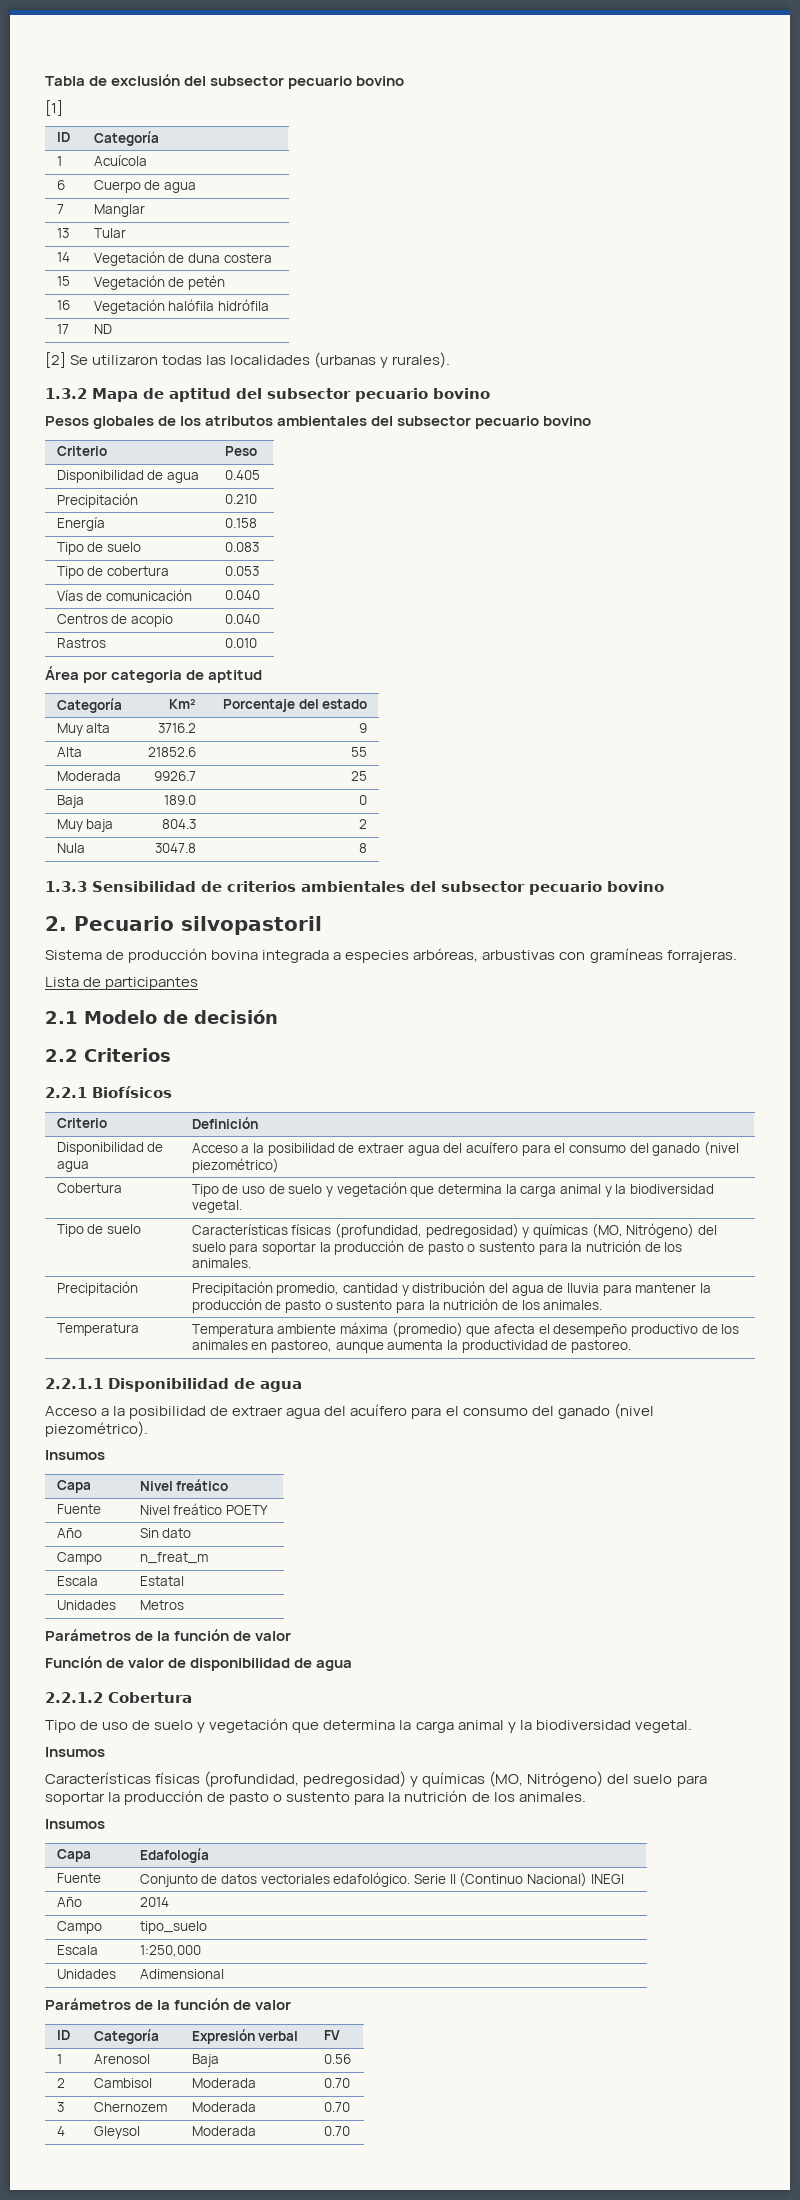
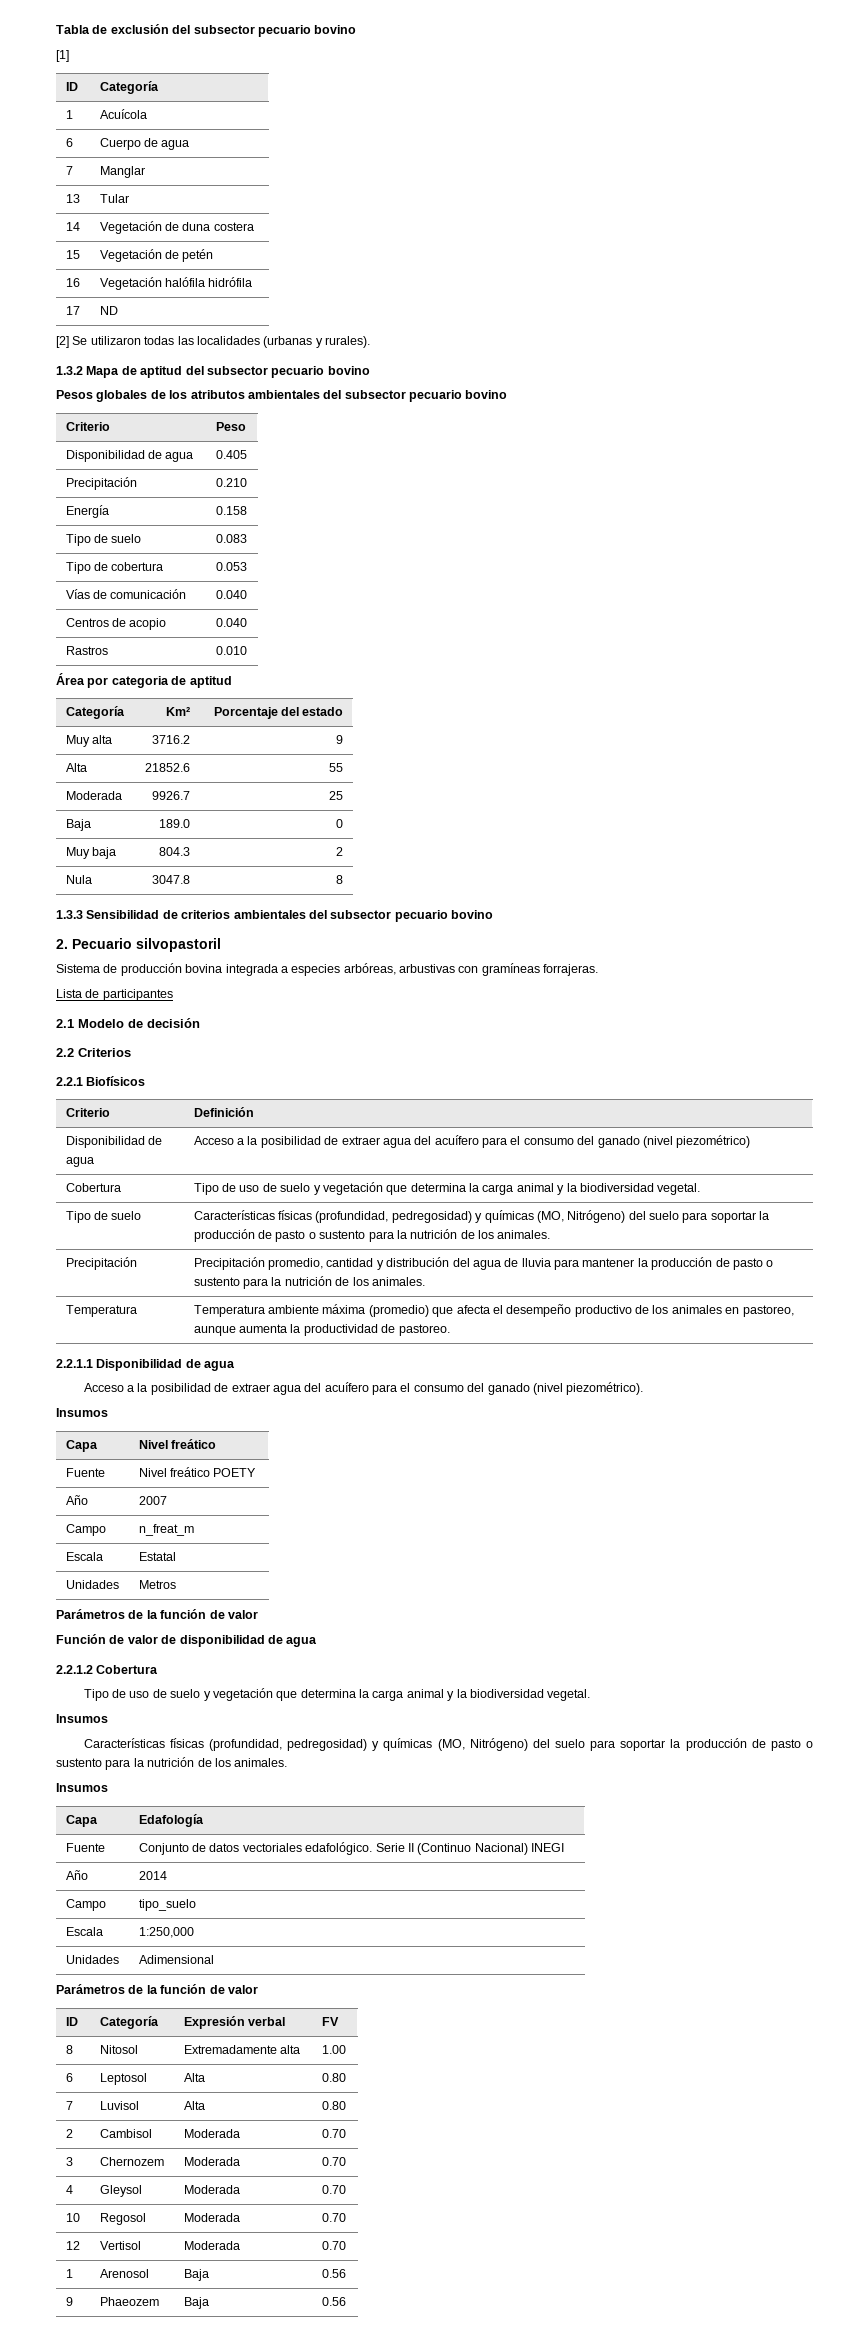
- Año | Sin dato
+ Año | 2007
- 1 | Arenosol | Baja | 0.56
+ 8 | Nitosol | Extremadamente alta | 1.00
+ 6 | Leptosol | Alta | 0.80
+ 7 | Luvisol | Alta | 0.80
+ 10 | Regosol | Moderada | 0.70
+ 12 | Vertisol | Moderada | 0.70
+ 1 | Arenosol | Baja | 0.56
+ 9 | Phaeozem | Baja | 0.56

